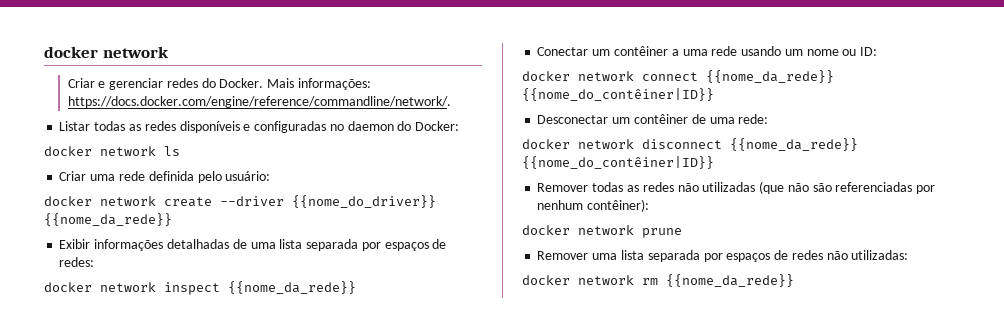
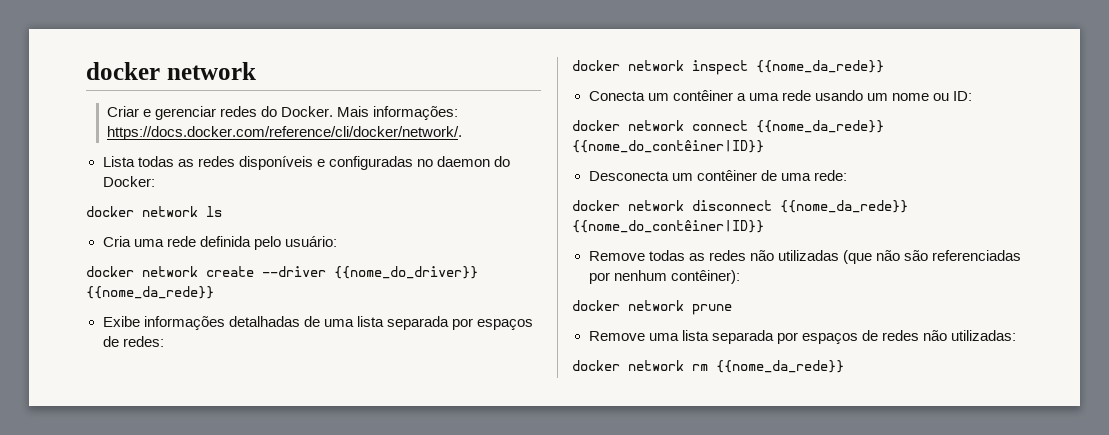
- Mais informações: https://docs.docker.com/engine/reference/commandline/network/.
- Listar todas as redes disponíveis e configuradas no daemon do Docker:
+ Mais informações: https://docs.docker.com/reference/cli/docker/network/.
+ Lista todas as redes disponíveis e configuradas no daemon do Docker:
- Criar uma rede definida pelo usuário:
+ Cria uma rede definida pelo usuário:
- Exibir informações detalhadas de uma lista separada por espaços de redes:
+ Exibe informações detalhadas de uma lista separada por espaços de redes:
- Conectar um contêiner a uma rede usando um nome ou ID:
+ Conecta um contêiner a uma rede usando um nome ou ID:
- Desconectar um contêiner de uma rede:
+ Desconecta um contêiner de uma rede:
- Remover todas as redes não utilizadas (que não são referenciadas por nenhum contêiner):
+ Remove todas as redes não utilizadas (que não são referenciadas por nenhum contêiner):
- Remover uma lista separada por espaços de redes não utilizadas:
+ Remove uma lista separada por espaços de redes não utilizadas:

